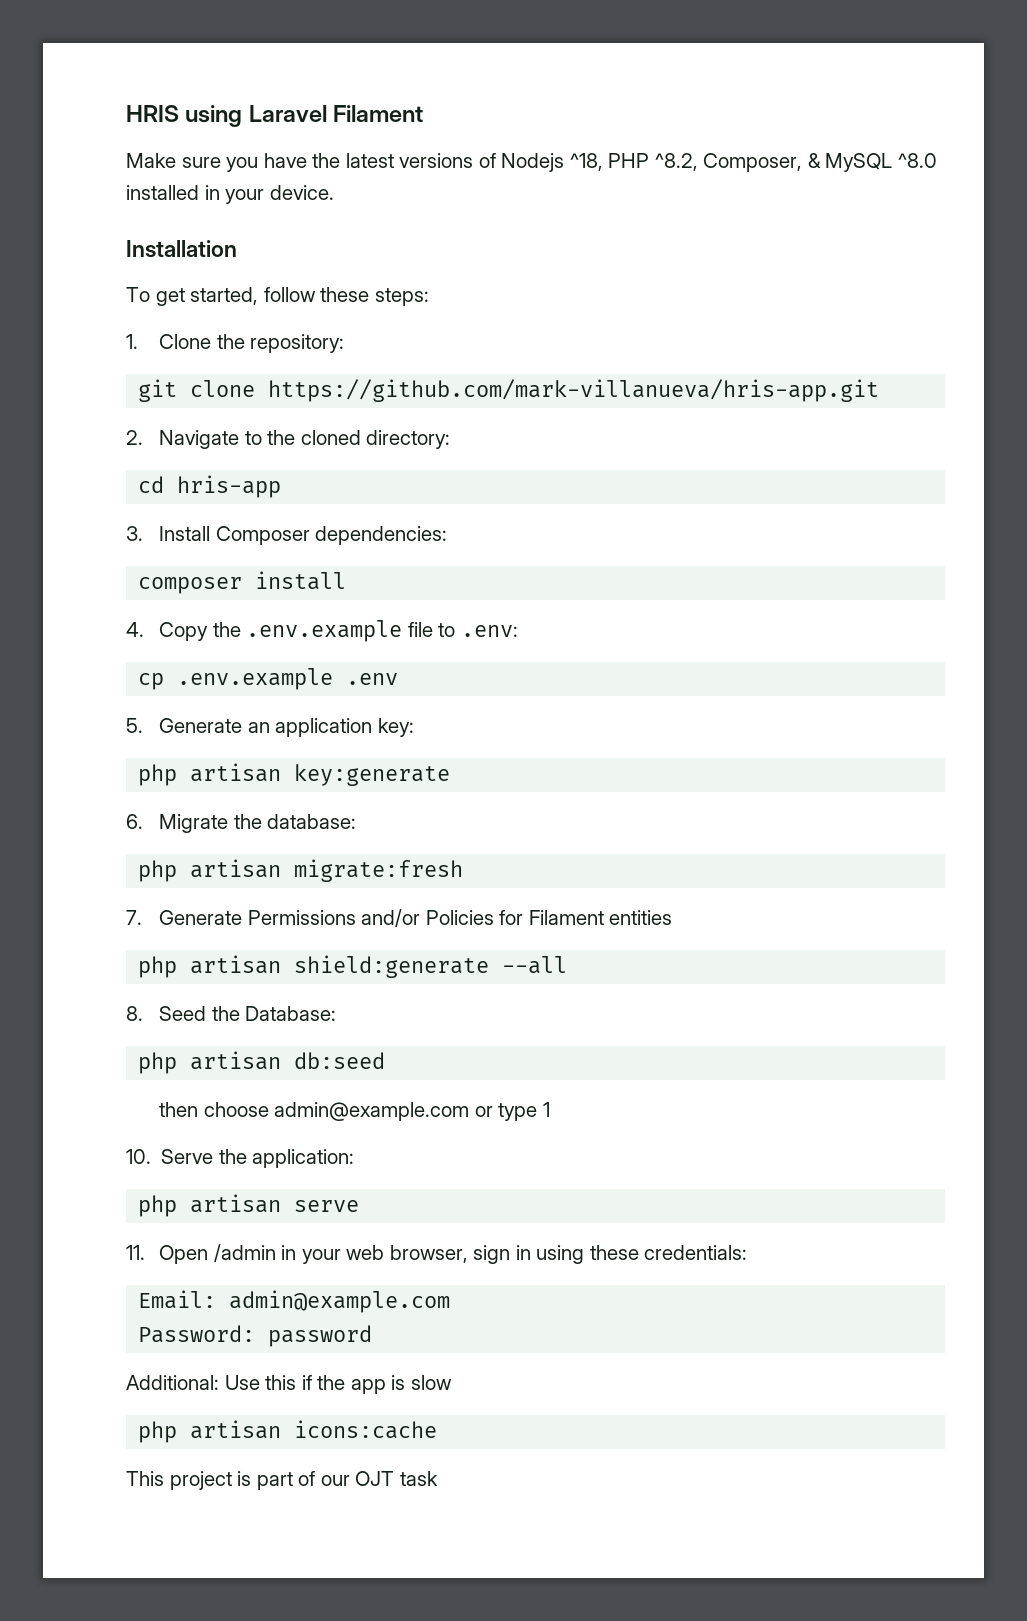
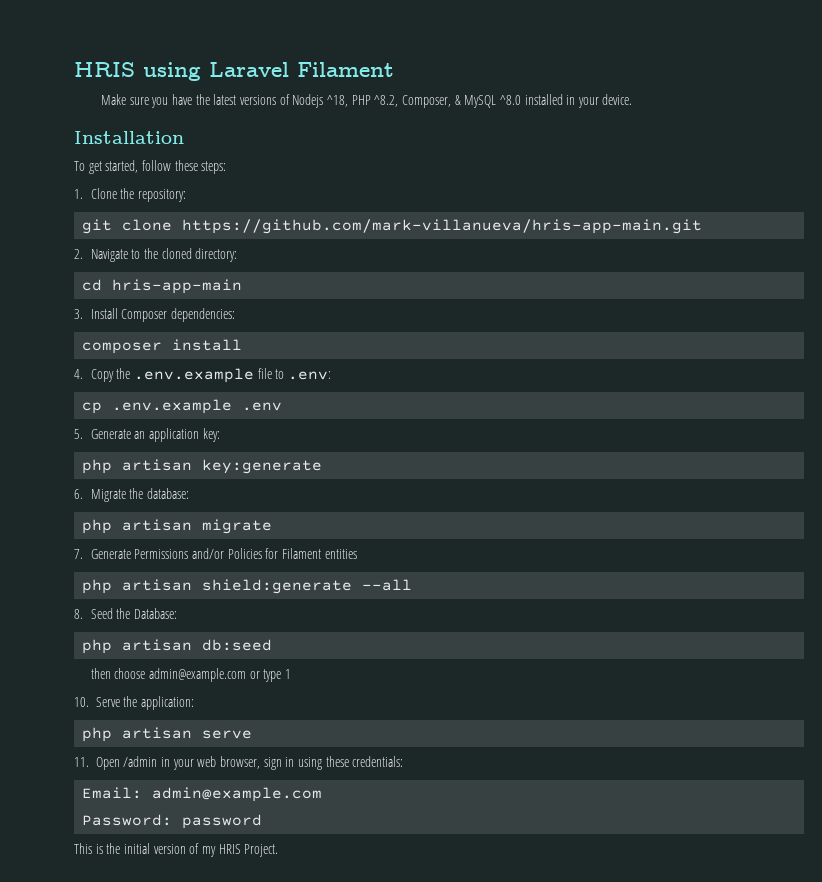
- git clone https://github.com/mark-villanueva/hris-app.git
+ git clone https://github.com/mark-villanueva/hris-app-main.git
- cd hris-app
+ cd hris-app-main
- php artisan migrate:fresh
+ php artisan migrate
- Additional: Use this if the app is slow
- php artisan icons:cache
- This project is part of our OJT task
+ This is the initial version of my HRIS Project.

